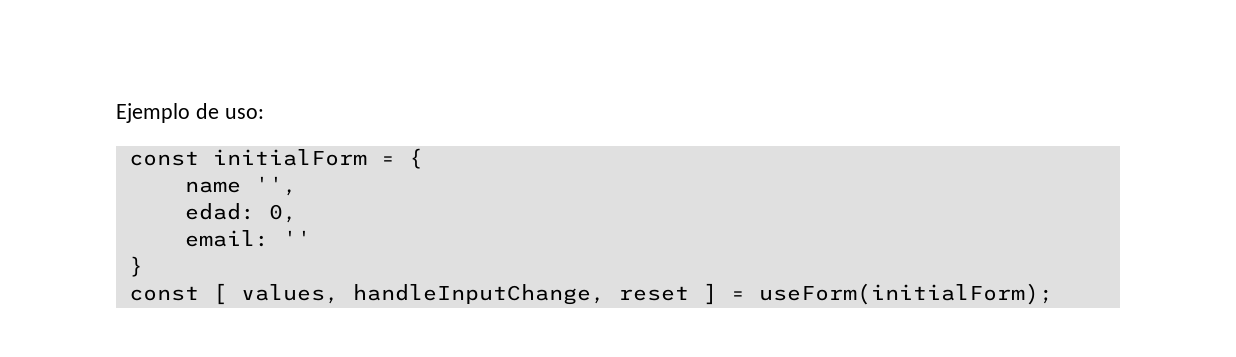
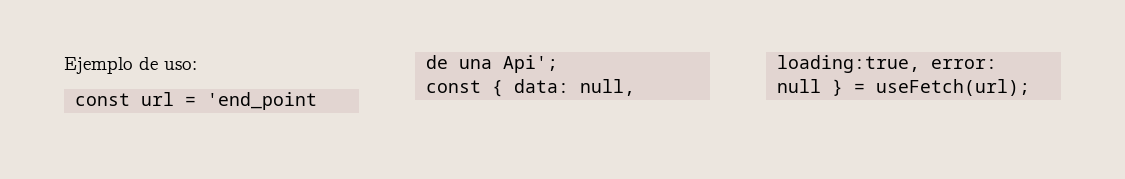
- const initialForm = {
- name '',
- edad: 0,
- email: ''
- }
- const [ values, handleInputChange, reset ] = useForm(initialForm);
+ const url = 'end_point de una Api';
+ const { data: null, loading:true, error: null } = useFetch(url);

